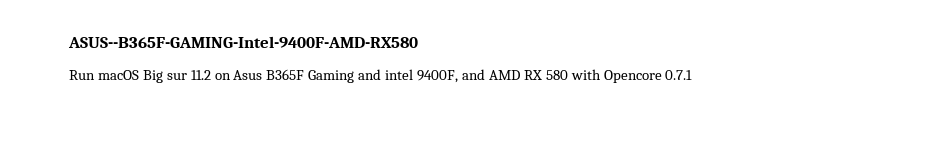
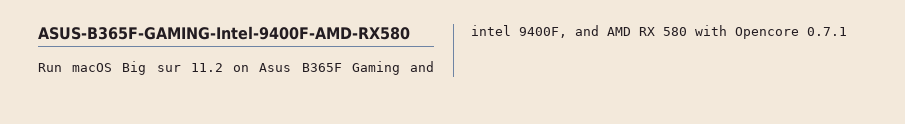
- ASUS--B365F-GAMING-Intel-9400F-AMD-RX580
+ ASUS-B365F-GAMING-Intel-9400F-AMD-RX580

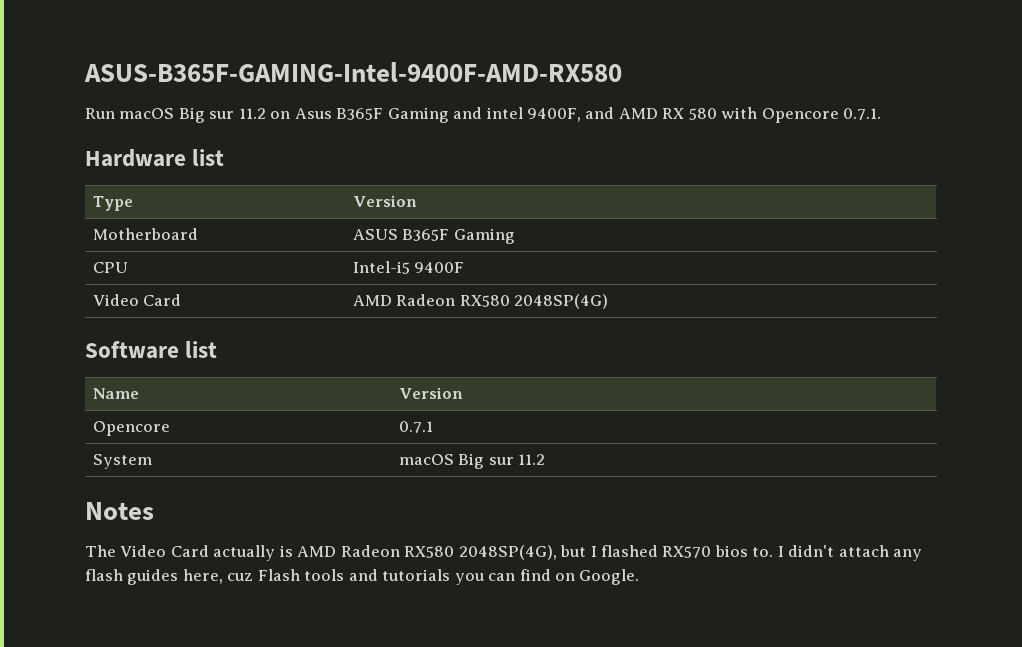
- Run macOS Big sur 11.2 on Asus B365F Gaming and intel 9400F, and AMD RX 580 with Opencore 0.7.1
+ Run macOS Big sur 11.2 on Asus B365F Gaming and intel 9400F, and AMD RX 580 with Opencore 0.7.1.
+ Hardware list
+ Type | Version
+ Motherboard | ASUS B365F Gaming
+ CPU | Intel-i5 9400F
+ Video Card | AMD Radeon RX580 2048SP(4G)
+ Software list
+ Name | Version
+ Opencore | 0.7.1
+ System | macOS Big sur 11.2
+ Notes
+ The Video Card actually is AMD Radeon RX580 2048SP(4G), but I flashed RX570 bios to. I didn't attach any flash guides here, cuz Flash tools and tutorials you can find on Google.

